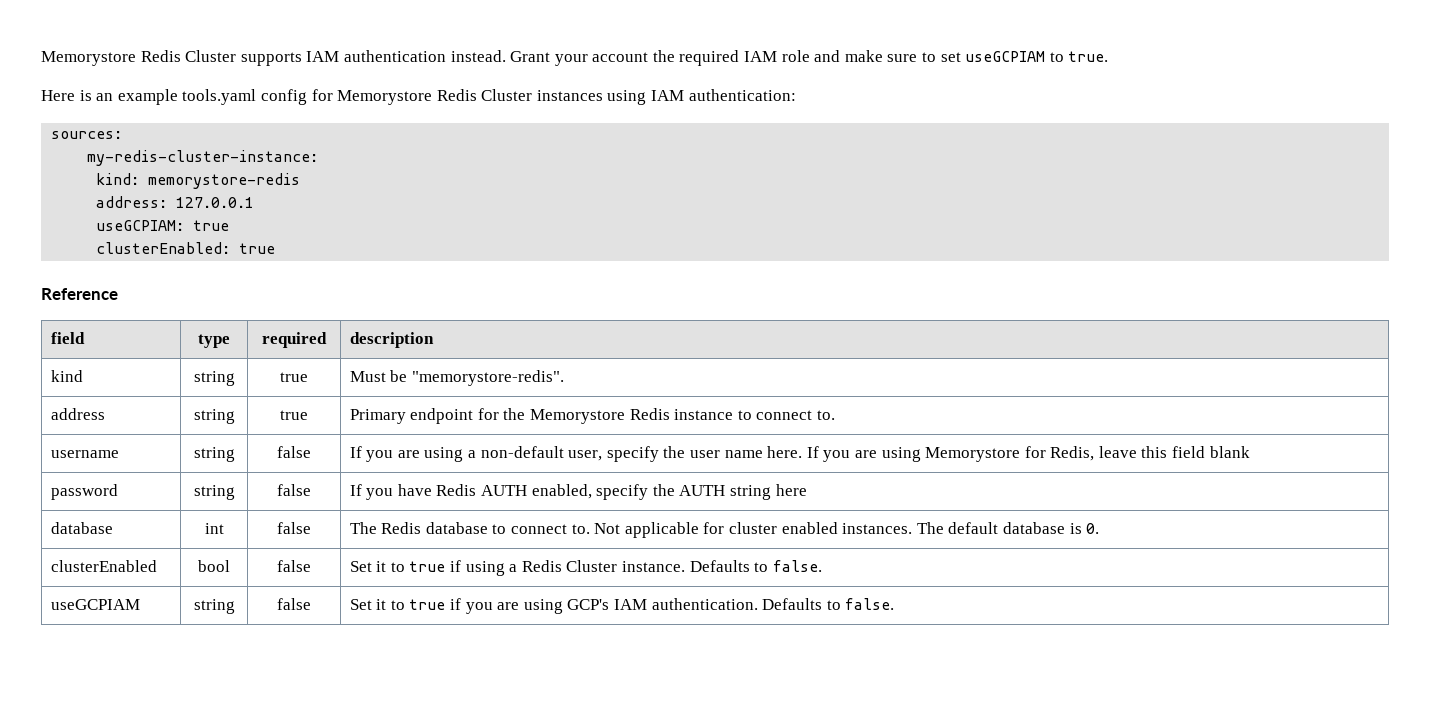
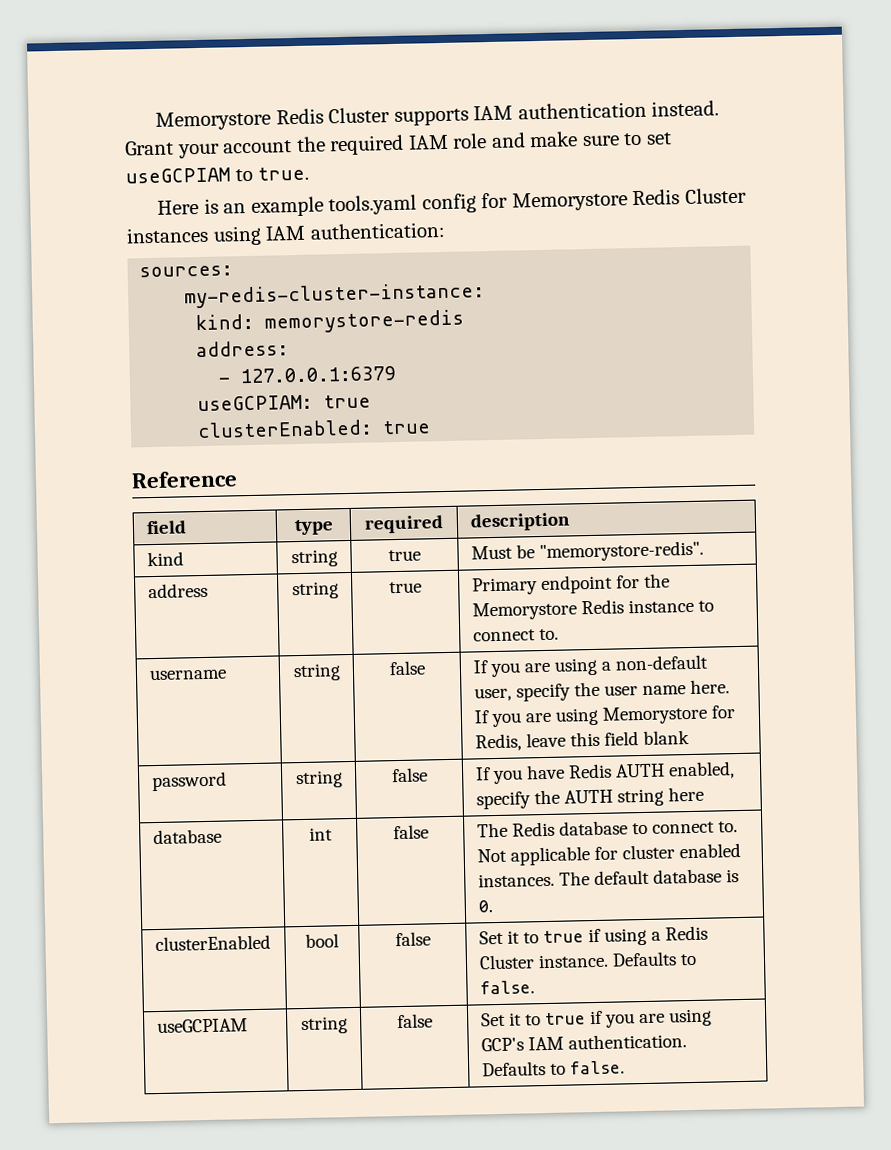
- address: 127.0.0.1
+ address:
+ - 127.0.0.1:6379

